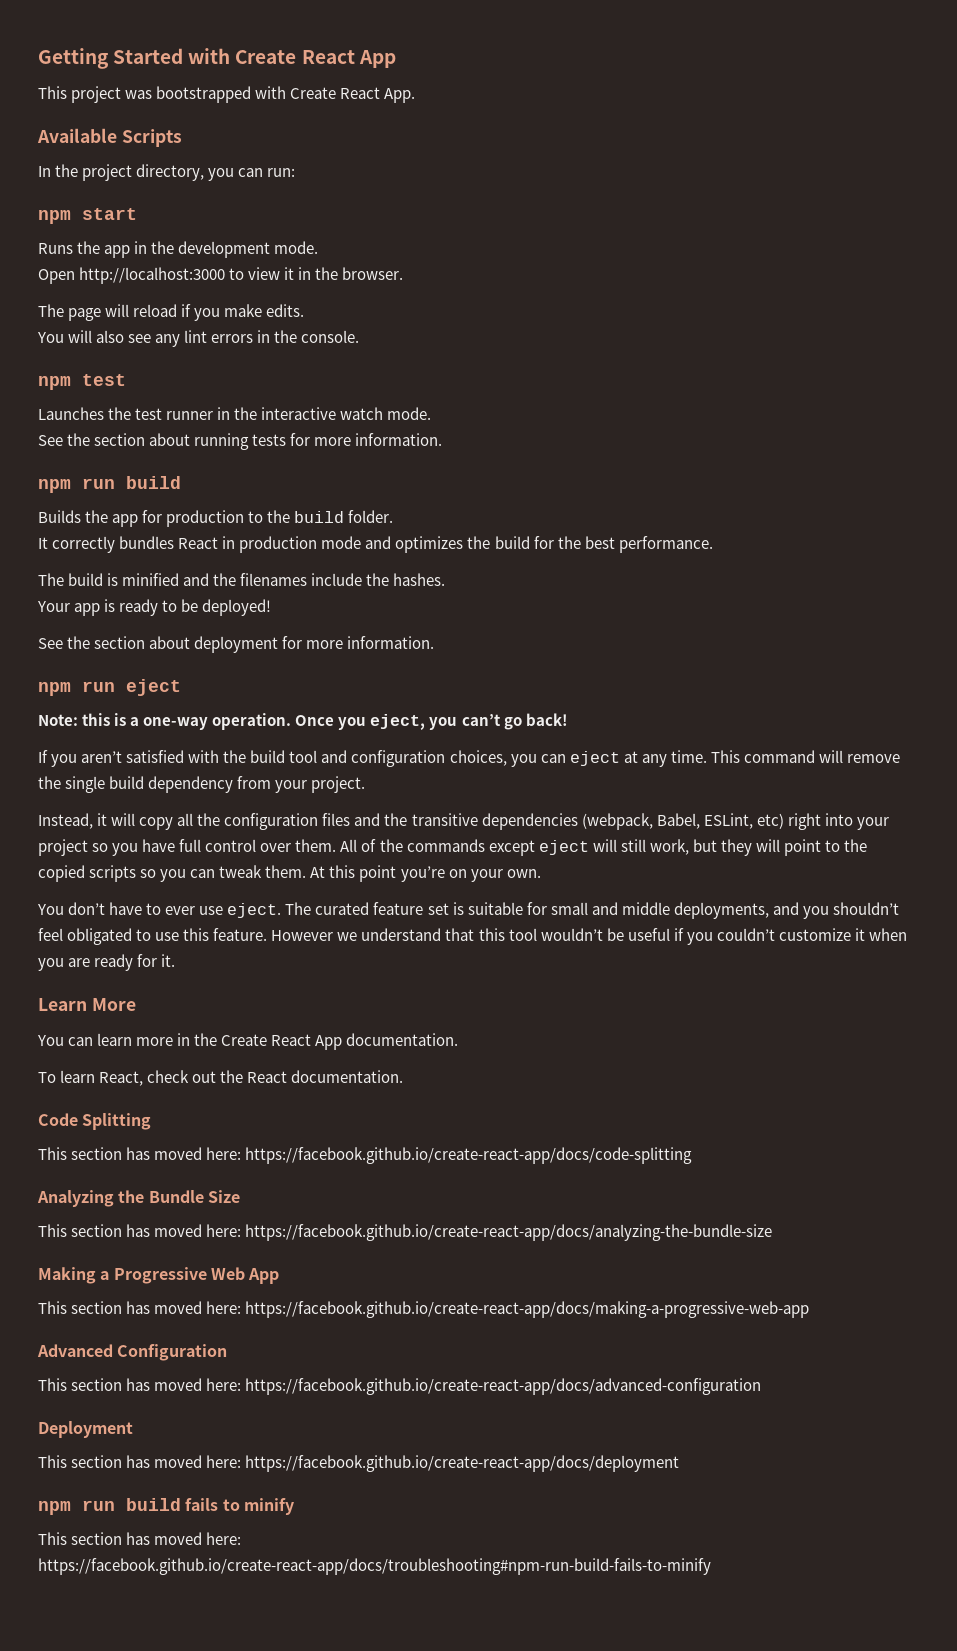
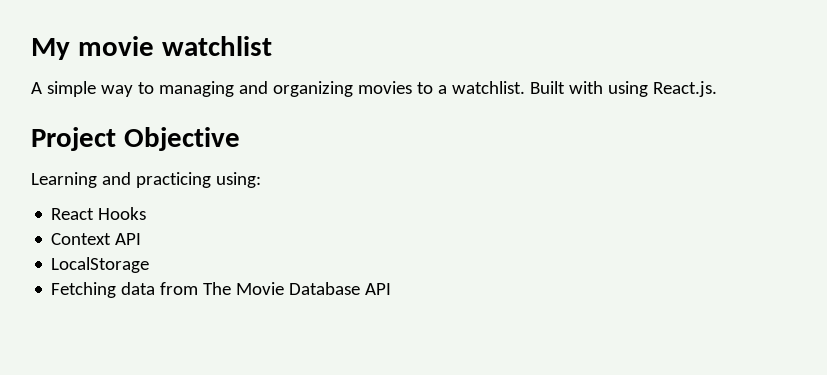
- Getting Started with Create React App
- This project was bootstrapped with Create React App.
- Available Scripts
- In the project directory, you can run:
- npm start
- Runs the app in the development mode.
- Open http://localhost:3000 to view it in the browser.
- The page will reload if you make edits.
- You will also see any lint errors in the console.
- npm test
- Launches the test runner in the interactive watch mode.
- See the section about running tests for more information.
- npm run build
- Builds the app for production to the build folder.
- It correctly bundles React in production mode and optimizes the build for the best performance.
- The build is minified and the filenames include the hashes.
- Your app is ready to be deployed!
- See the section about deployment for more information.
- npm run eject
- Note: this is a one-way operation. Once you eject, you can’t go back!
- If you aren’t satisfied with the build tool and configuration choices, you can eject at any time. This command will remove the single build dependency from your project.
- Instead, it will copy all the configuration files and the transitive dependencies (webpack, Babel, ESLint, etc) right into your project so you have full control over them. All of the commands except eject will still work, but they will point to the copied scripts so you can tweak them. At this point you’re on your own.
- You don’t have to ever use eject. The curated feature set is suitable for small and middle deployments, and you shouldn’t feel obligated to use this feature. However we understand that this tool wouldn’t be useful if you couldn’t customize it when you are ready for it.
- Learn More
- You can learn more in the Create React App documentation.
- To learn React, check out the React documentation.
- Code Splitting
- This section has moved here: https://facebook.github.io/create-react-app/docs/code-splitting
- Analyzing the Bundle Size
- This section has moved here: https://facebook.github.io/create-react-app/docs/analyzing-the-bundle-size
- Making a Progressive Web App
- This section has moved here: https://facebook.github.io/create-react-app/docs/making-a-progressive-web-app
- Advanced Configuration
- This section has moved here: https://facebook.github.io/create-react-app/docs/advanced-configuration
- Deployment
- This section has moved here: https://facebook.github.io/create-react-app/docs/deployment
- npm run build fails to minify
- This section has moved here: https://facebook.github.io/create-react-app/docs/troubleshooting#npm-run-build-fails-to-minify
+ My movie watchlist
+ A simple way to managing and organizing movies to a watchlist. Built with using React.js.
+ Project Objective
+ Learning and practicing using:
+ React Hooks
+ Context API
+ LocalStorage
+ Fetching data from The Movie Database API

